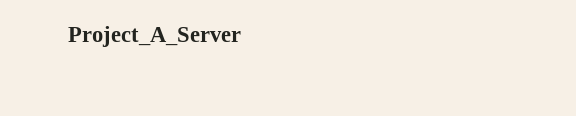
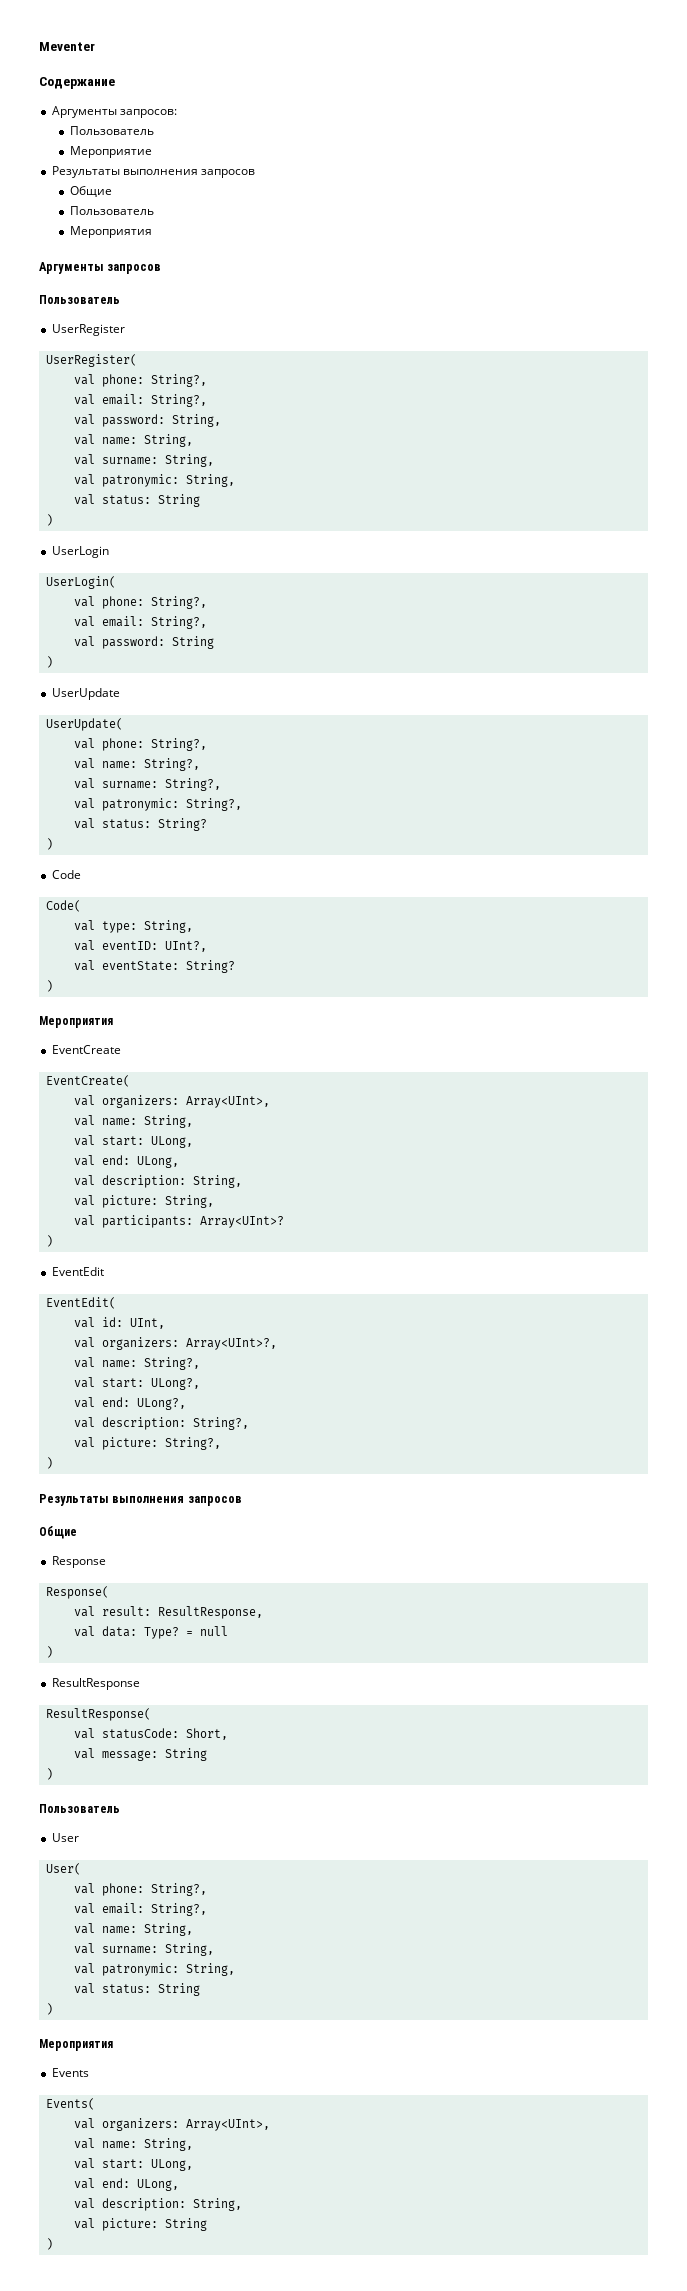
- Project_A_Server
+ Meventer
+ Содержание
+ Аргументы запросов:
+ Пользователь
+ Мероприятие
+ Результаты выполнения запросов
+ Общие
+ Пользователь
+ Мероприятия
+ Аргументы запросов
+ Пользователь
+ UserRegister
+ UserRegister(
+ val phone: String?,
+ val email: String?,
+ val password: String,
+ val name: String,
+ val surname: String,
+ val patronymic: String,
+ val status: String
+ )
+ UserLogin
+ UserLogin(
+ val phone: String?,
+ val email: String?,
+ val password: String
+ )
+ UserUpdate
+ UserUpdate(
+ val phone: String?,
+ val name: String?,
+ val surname: String?,
+ val patronymic: String?,
+ val status: String?
+ )
+ Code
+ Code(
+ val type: String,
+ val eventID: UInt?,
+ val eventState: String?
+ )
+ Мероприятия
+ EventCreate
+ EventCreate(
+ val organizers: Array<UInt>,
+ val name: String,
+ val start: ULong,
+ val end: ULong,
+ val description: String,
+ val picture: String,
+ val participants: Array<UInt>?
+ )
+ EventEdit
+ EventEdit(
+ val id: UInt,
+ val organizers: Array<UInt>?,
+ val name: String?,
+ val start: ULong?,
+ val end: ULong?,
+ val description: String?,
+ val picture: String?,
+ )
+ Результаты выполнения запросов
+ Общие
+ Response
+ Response(
+ val result: ResultResponse,
+ val data: Type? = null
+ )
+ ResultResponse
+ ResultResponse(
+ val statusCode: Short,
+ val message: String
+ )
+ Пользователь
+ User
+ User(
+ val phone: String?,
+ val email: String?,
+ val name: String,
+ val surname: String,
+ val patronymic: String,
+ val status: String
+ )
+ Мероприятия
+ Events
+ Events(
+ val organizers: Array<UInt>,
+ val name: String,
+ val start: ULong,
+ val end: ULong,
+ val description: String,
+ val picture: String
+ )

